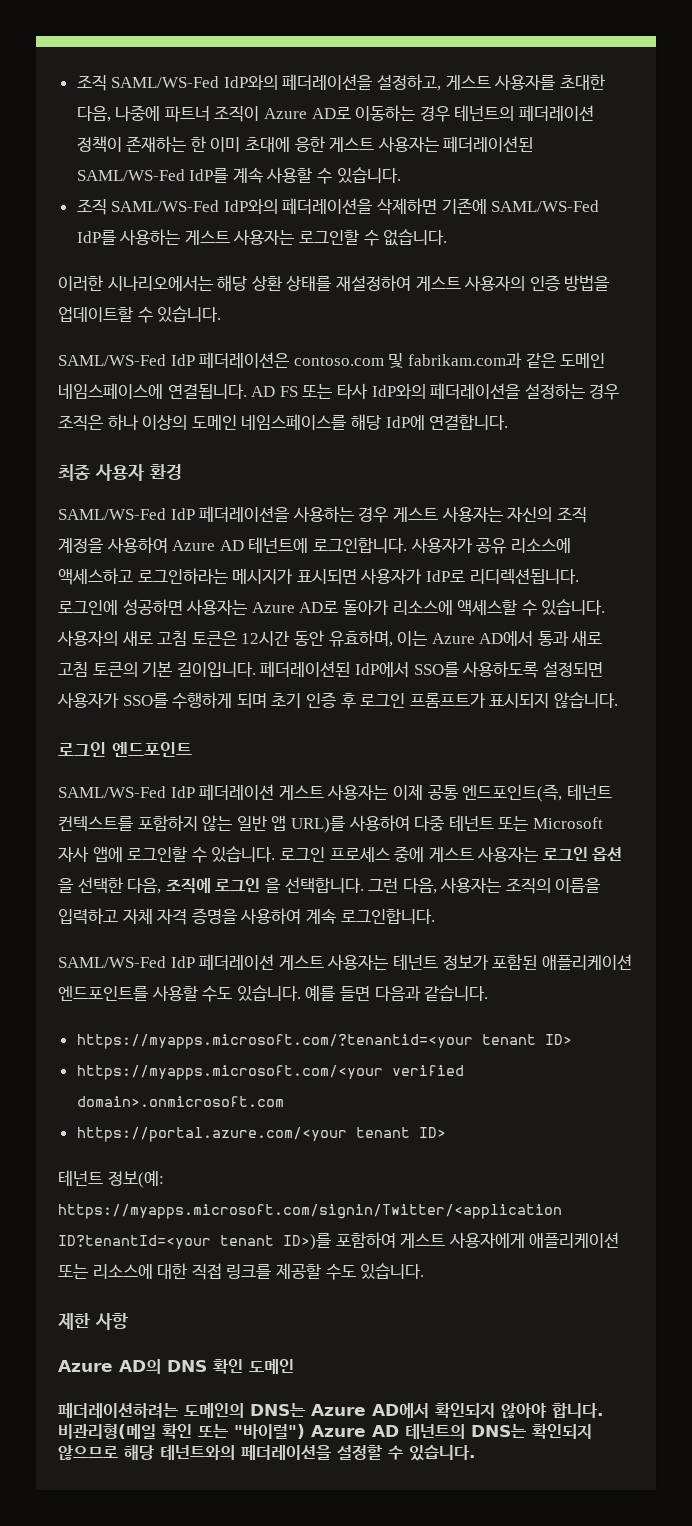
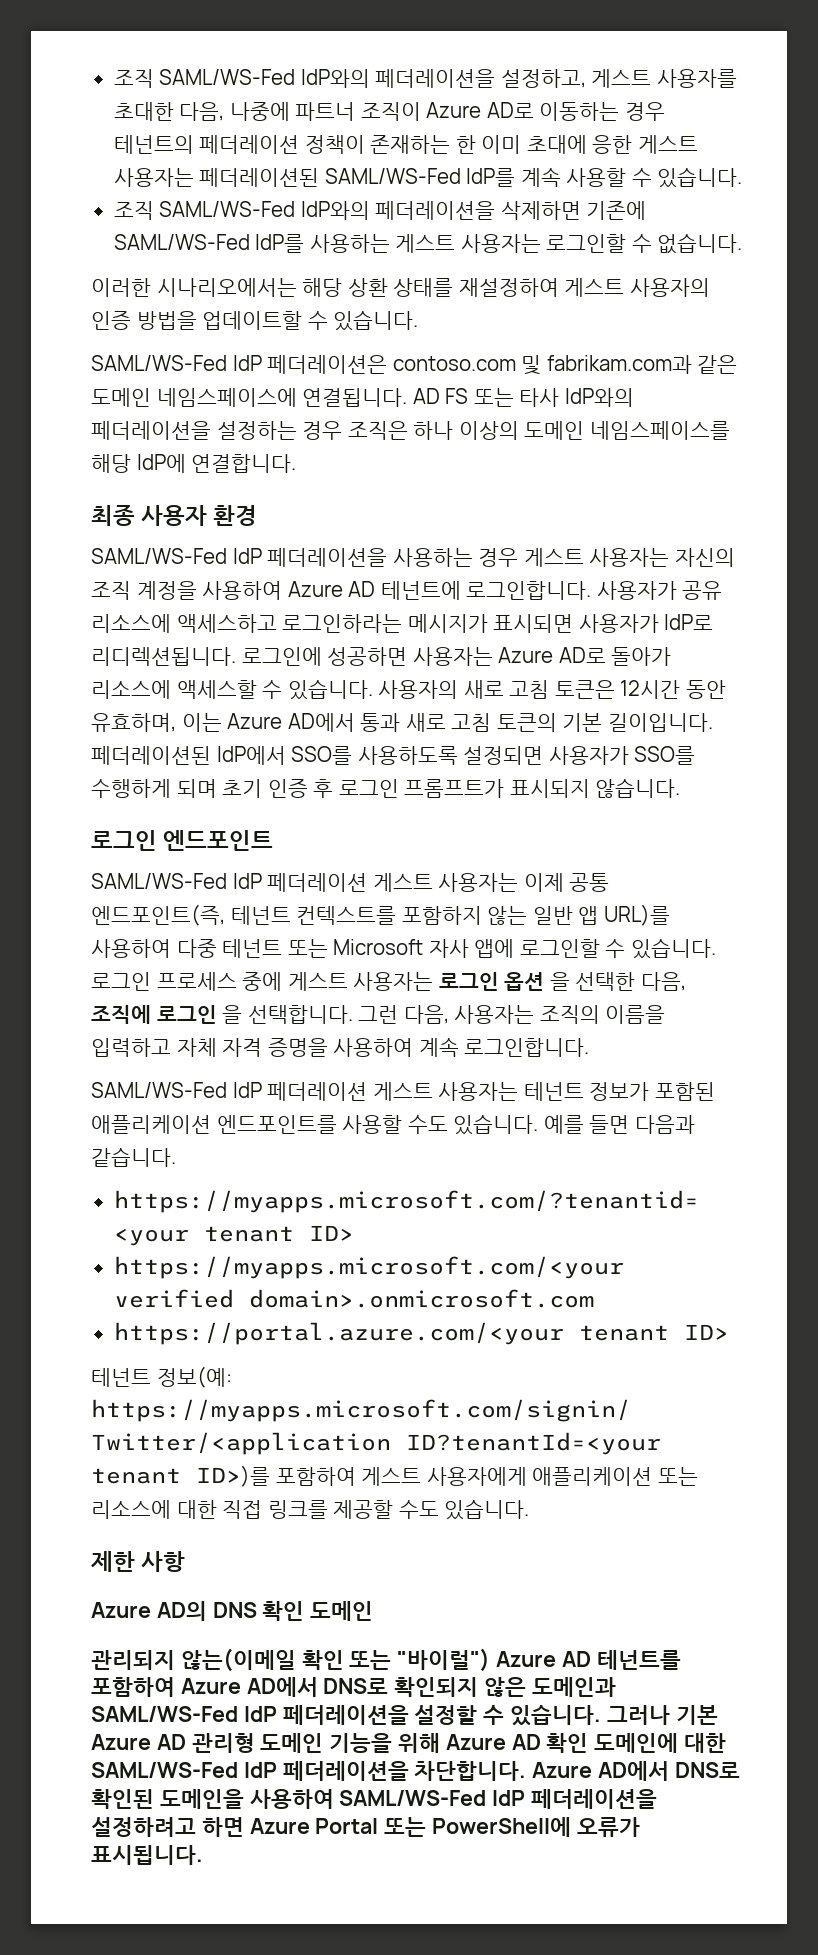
- 페더레이션하려는 도메인의 DNS는 Azure AD에서 확인되지 않아야 합니다. 비관리형(메일 확인 또는 "바이럴") Azure AD 테넌트의 DNS는 확인되지 않으므로 해당 테넌트와의 페더레이션을 설정할 수 있습니다.
+ 관리되지 않는(이메일 확인 또는 "바이럴") Azure AD 테넌트를 포함하여 Azure AD에서 DNS로 확인되지 않은 도메인과 SAML/WS-Fed IdP 페더레이션을 설정할 수 있습니다. 그러나 기본 Azure AD 관리형 도메인 기능을 위해 Azure AD 확인 도메인에 대한 SAML/WS-Fed IdP 페더레이션을 차단합니다. Azure AD에서 DNS로 확인된 도메인을 사용하여 SAML/WS-Fed IdP 페더레이션을 설정하려고 하면 Azure Portal 또는 PowerShell에 오류가 표시됩니다.

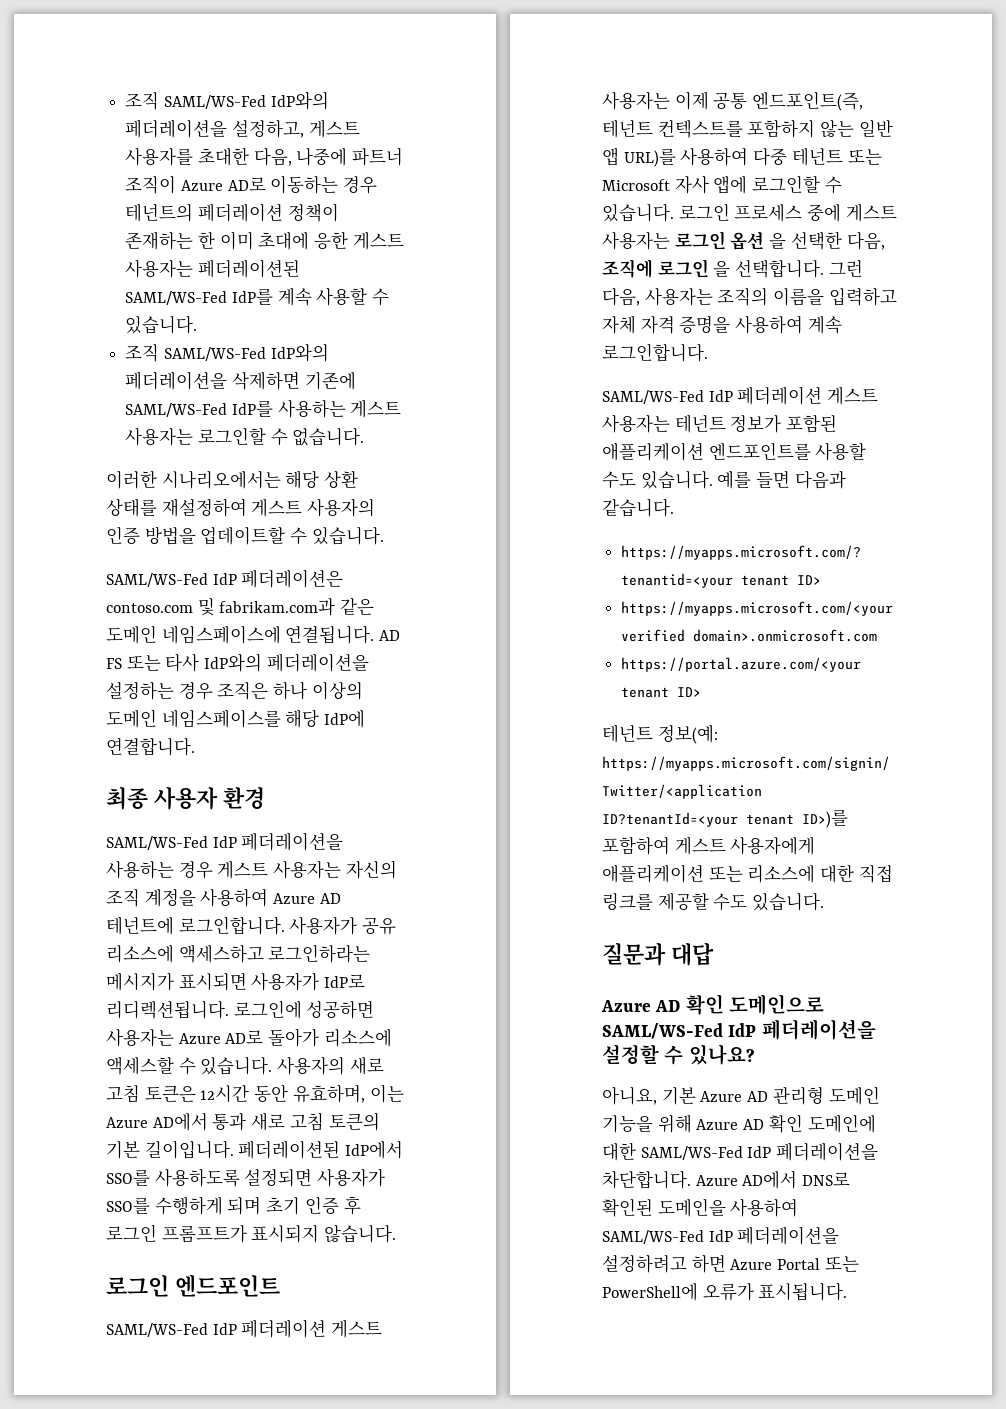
- 제한 사항
- Azure AD의 DNS 확인 도메인
- 관리되지 않는(이메일 확인 또는 "바이럴") Azure AD 테넌트를 포함하여 Azure AD에서 DNS로 확인되지 않은 도메인과 SAML/WS-Fed IdP 페더레이션을 설정할 수 있습니다. 그러나 기본 Azure AD 관리형 도메인 기능을 위해 Azure AD 확인 도메인에 대한 SAML/WS-Fed IdP 페더레이션을 차단합니다.
+ 질문과 대답
+ Azure AD 확인 도메인으로 SAML/WS-Fed IdP 페더레이션을 설정할 수 있나요?
+ 아니요, 기본 Azure AD 관리형 도메인 기능을 위해 Azure AD 확인 도메인에 대한 SAML/WS-Fed IdP 페더레이션을 차단합니다.

